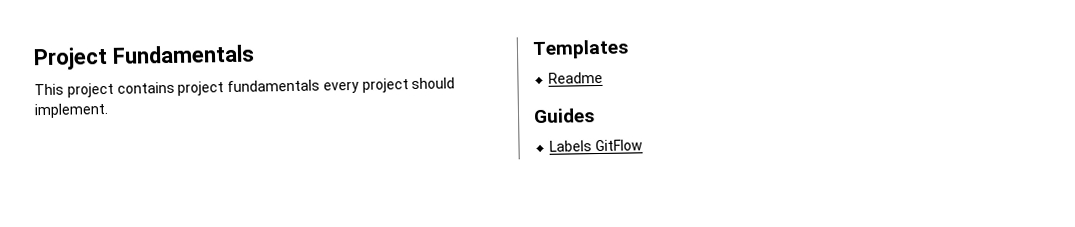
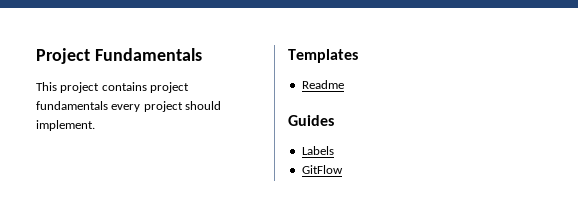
- Labels GitFlow
+ Labels
+ GitFlow

